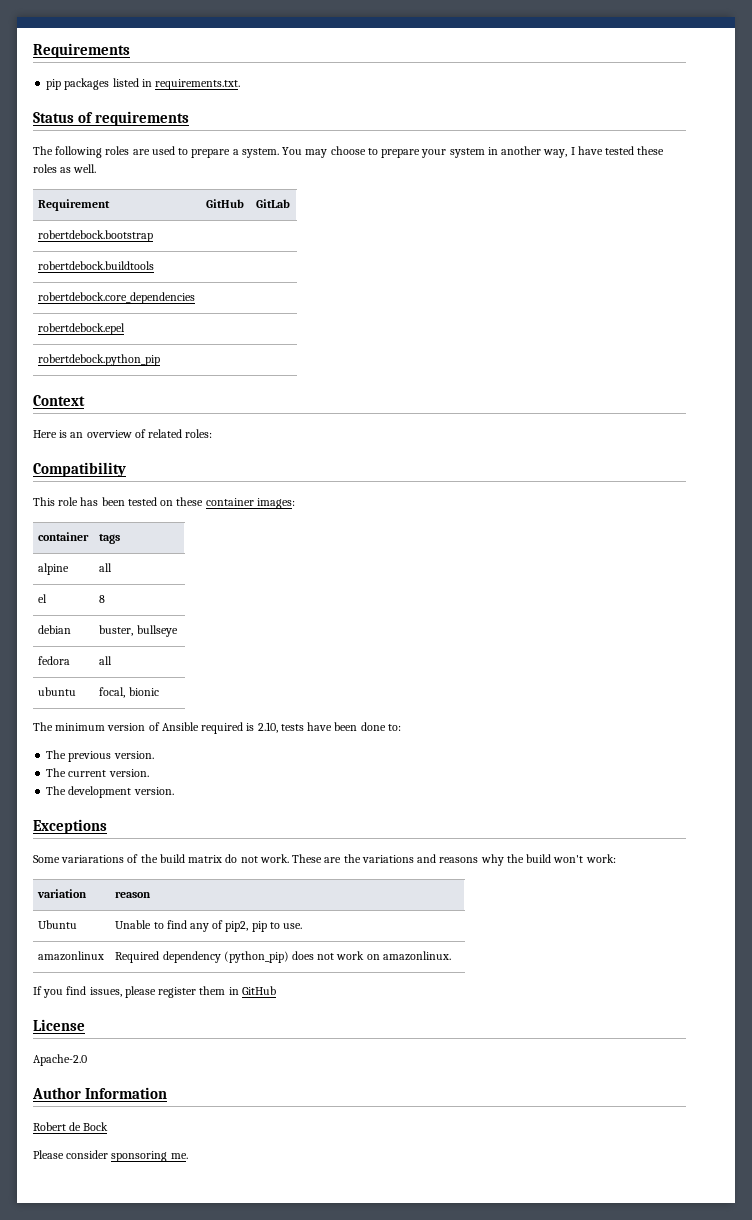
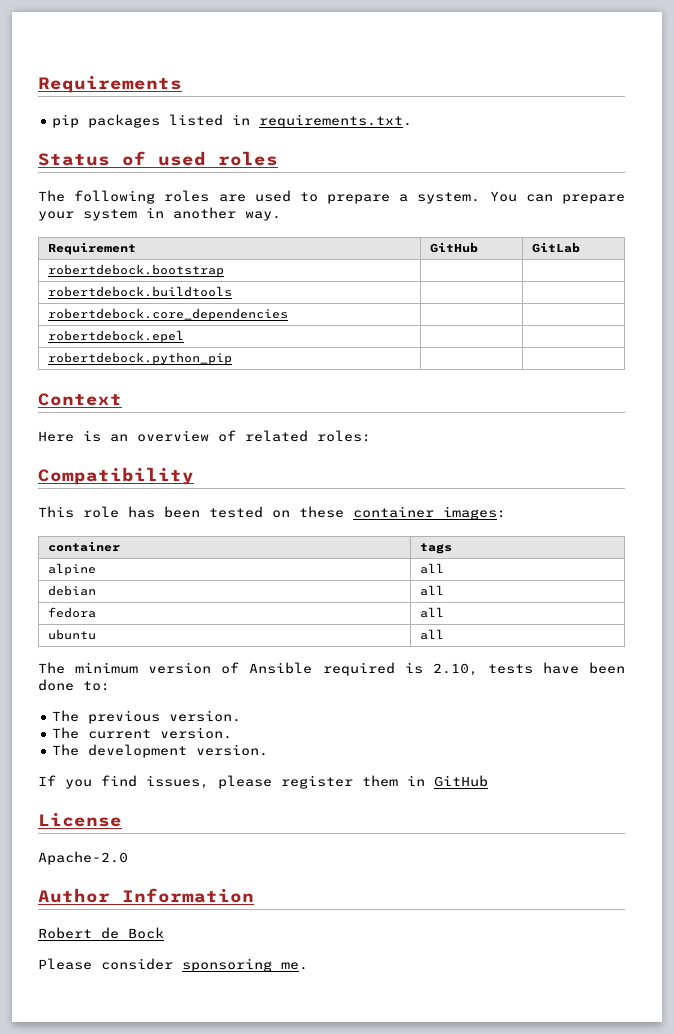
- Status of requirements
+ Status of used roles
- You may choose to prepare your system in another way, I have tested these roles as well.
+ You can prepare your system in another way.
- el | 8
- debian | buster, bullseye
+ debian | all
- ubuntu | focal, bionic
+ ubuntu | all
- Exceptions
- Some variarations of the build matrix do not work. These are the variations and reasons why the build won't work:
- variation | reason
- Ubuntu | Unable to find any of pip2, pip to use.
- amazonlinux | Required dependency (python_pip) does not work on amazonlinux.

